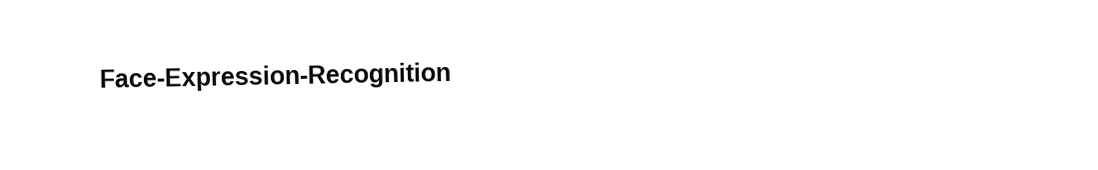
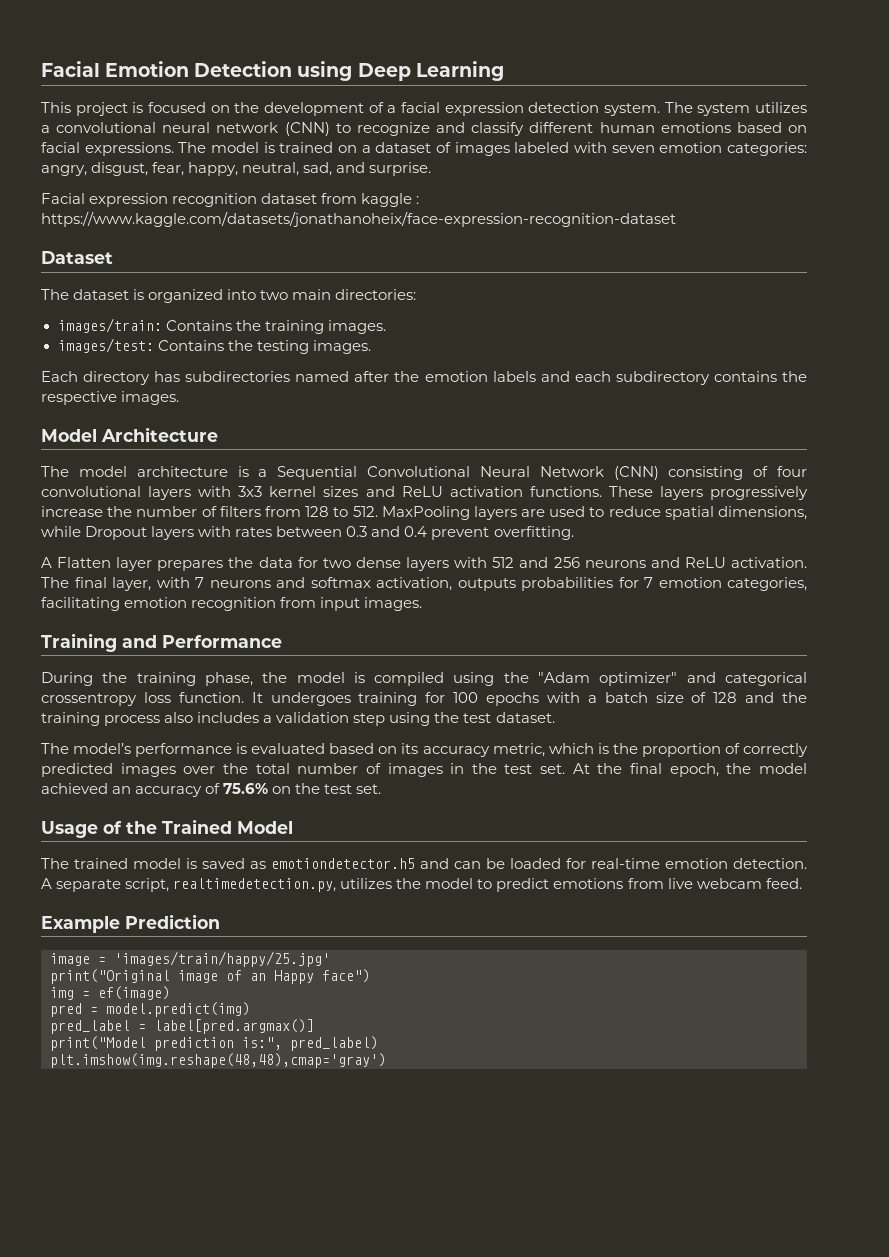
- Face-Expression-Recognition
+ Facial Emotion Detection using Deep Learning
+ This project is focused on the development of a facial expression detection system. The system utilizes a convolutional neural network (CNN) to recognize and classify different human emotions based on facial expressions. The model is trained on a dataset of images labeled with seven emotion categories: angry, disgust, fear, happy, neutral, sad, and surprise.
+ Facial expression recognition dataset from kaggle : https://www.kaggle.com/datasets/jonathanoheix/face-expression-recognition-dataset
+ Dataset
+ The dataset is organized into two main directories:
+ images/train: Contains the training images.
+ images/test: Contains the testing images.
+ Each directory has subdirectories named after the emotion labels and each subdirectory contains the respective images.
+ Model Architecture
+ The model architecture is a Sequential Convolutional Neural Network (CNN) consisting of four convolutional layers with 3x3 kernel sizes and ReLU activation functions. These layers progressively increase the number of filters from 128 to 512. MaxPooling layers are used to reduce spatial dimensions, while Dropout layers with rates between 0.3 and 0.4 prevent overfitting.
+ A Flatten layer prepares the data for two dense layers with 512 and 256 neurons and ReLU activation. The final layer, with 7 neurons and softmax activation, outputs probabilities for 7 emotion categories, facilitating emotion recognition from input images.
+ Training and Performance
+ During the training phase, the model is compiled using the "Adam optimizer" and categorical crossentropy loss function. It undergoes training for 100 epochs with a batch size of 128 and the training process also includes a validation step using the test dataset.
+ The model’s performance is evaluated based on its accuracy metric, which is the proportion of correctly predicted images over the total number of images in the test set. At the final epoch, the model achieved an accuracy of 75.6% on the test set.
+ Usage of the Trained Model
+ The trained model is saved as emotiondetector.h5 and can be loaded for real-time emotion detection. A separate script, realtimedetection.py, utilizes the model to predict emotions from live webcam feed.
+ Example Prediction
+ image = 'images/train/happy/25.jpg'
+ print("Original image of an Happy face")
+ img = ef(image)
+ pred = model.predict(img)
+ pred_label = label[pred.argmax()]
+ print("Model prediction is:", pred_label)
+ plt.imshow(img.reshape(48,48),cmap='gray')

